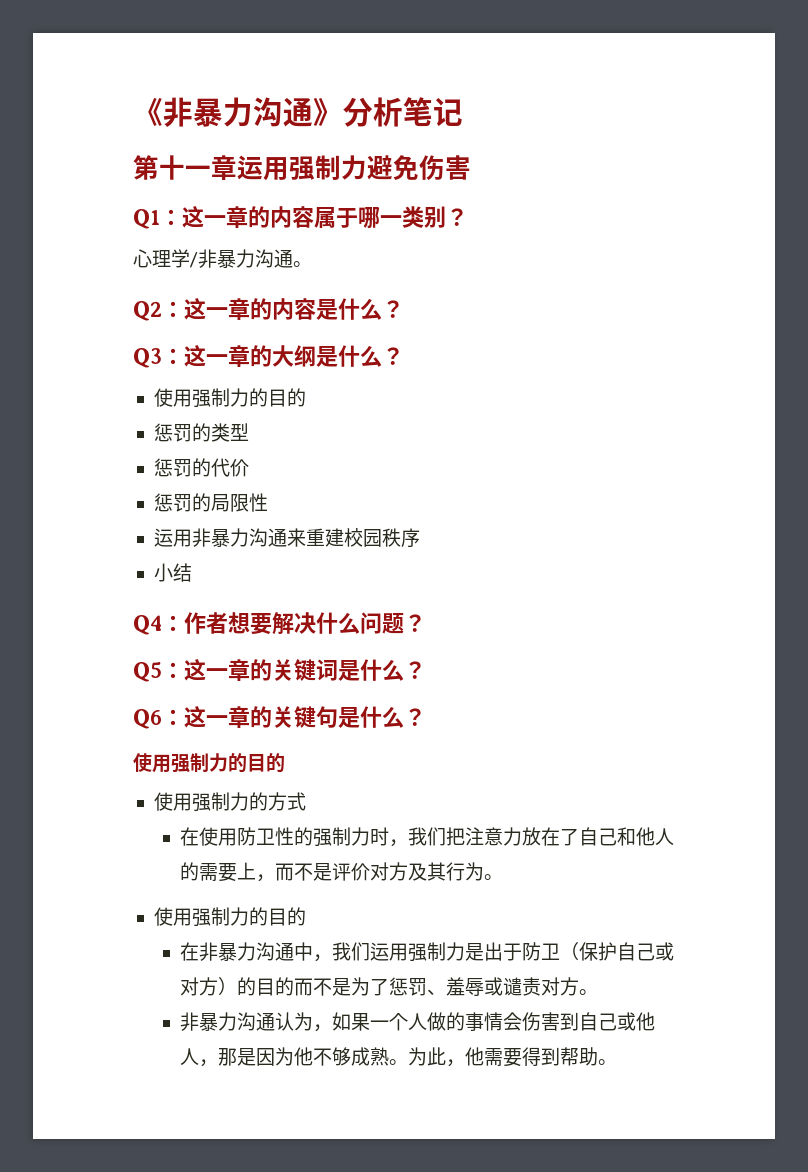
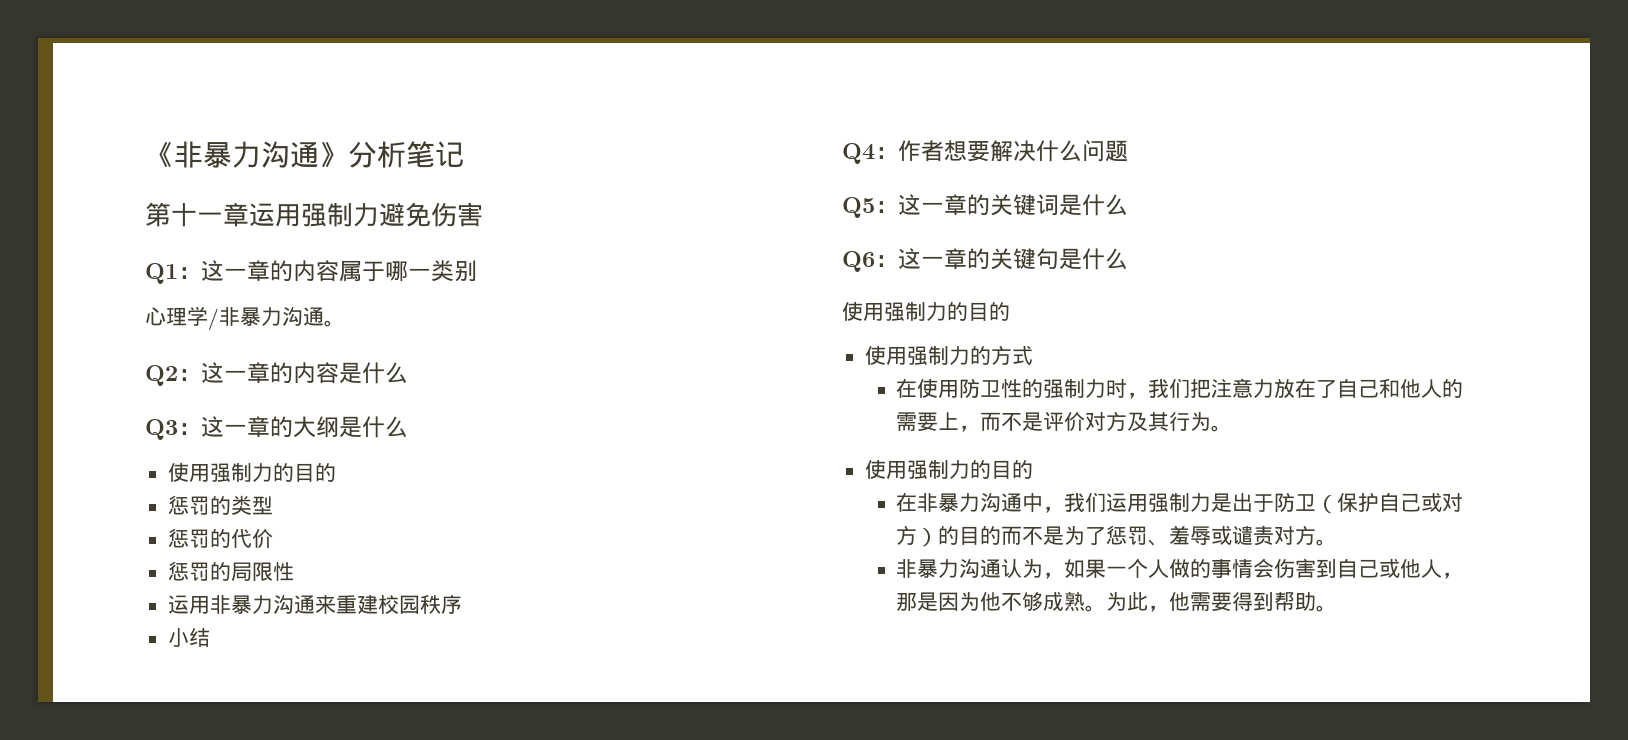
- Q1：这一章的内容属于哪一类别？
+ Q1：这一章的内容属于哪一类别
- Q2：这一章的内容是什么？
+ Q2：这一章的内容是什么
- Q3：这一章的大纲是什么？
+ Q3：这一章的大纲是什么
- Q4：作者想要解决什么问题？
+ Q4：作者想要解决什么问题
- Q5：这一章的关键词是什么？
+ Q5：这一章的关键词是什么
- Q6：这一章的关键句是什么？
+ Q6：这一章的关键句是什么

